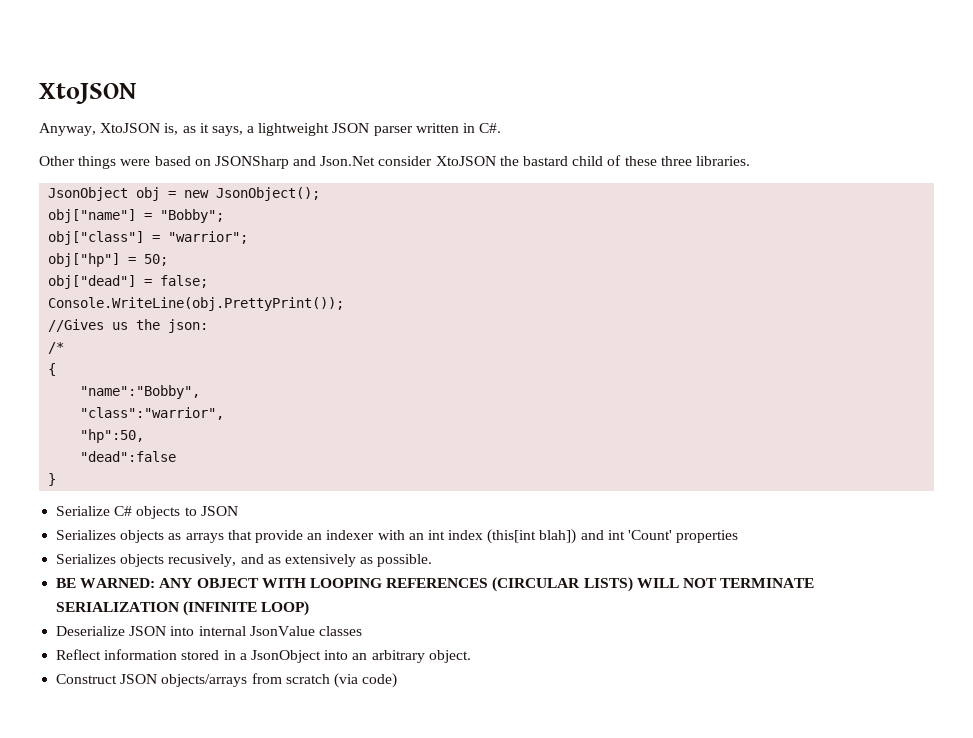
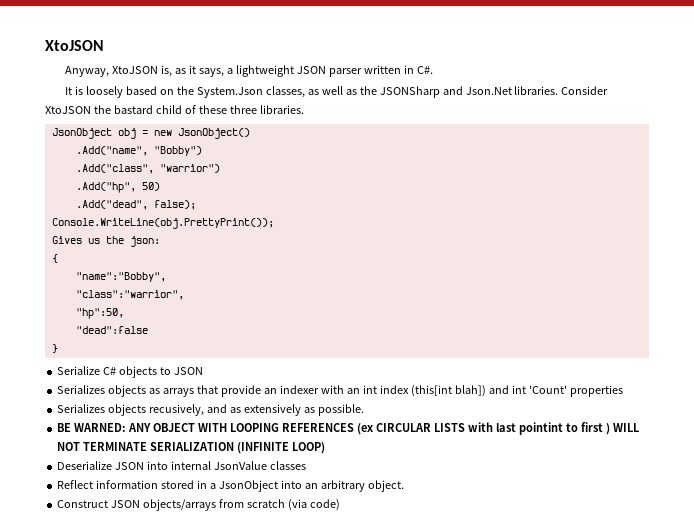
- Other things were based on JSONSharp and Json.Net consider XtoJSON the bastard child of these three libraries.
+ It is loosely based on the System.Json classes, as well as the JSONSharp and Json.Net libraries. Consider XtoJSON the bastard child of these three libraries.
- JsonObject obj = new JsonObject();
- obj["name"] = "Bobby";
- obj["class"] = "warrior";
- obj["hp"] = 50;
- obj["dead"] = false;
+ JsonObject obj = new JsonObject()
+ .Add("name", "Bobby")
+ .Add("class", "warrior")
+ .Add("hp", 50)
+ .Add("dead", false);
- //Gives us the json:
+ Gives us the json:
- /*
- BE WARNED: ANY OBJECT WITH LOOPING REFERENCES (CIRCULAR LISTS) WILL NOT TERMINATE SERIALIZATION (INFINITE LOOP)
+ BE WARNED: ANY OBJECT WITH LOOPING REFERENCES (ex CIRCULAR LISTS with last pointint to first ) WILL NOT TERMINATE SERIALIZATION (INFINITE LOOP)

